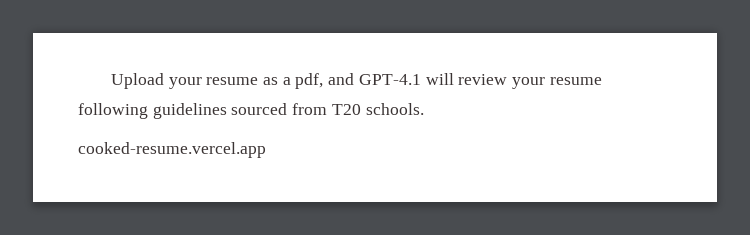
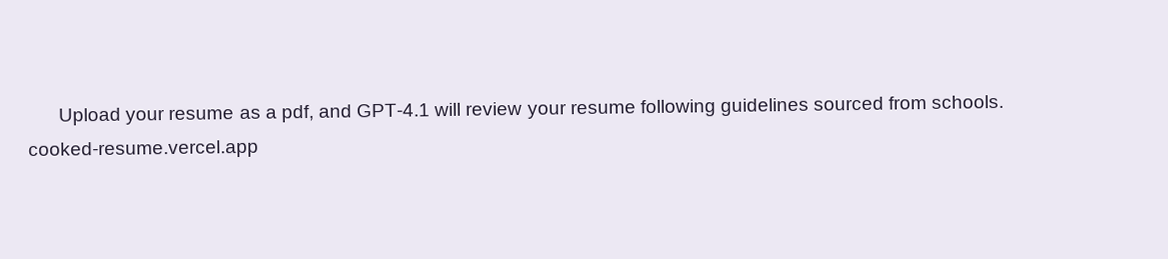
- Upload your resume as a pdf, and GPT-4.1 will review your resume following guidelines sourced from T20 schools.
+ Upload your resume as a pdf, and GPT-4.1 will review your resume following guidelines sourced from schools.

